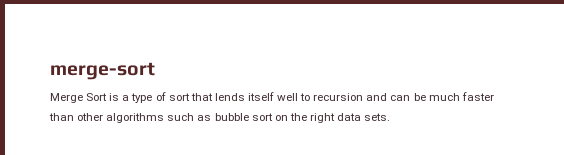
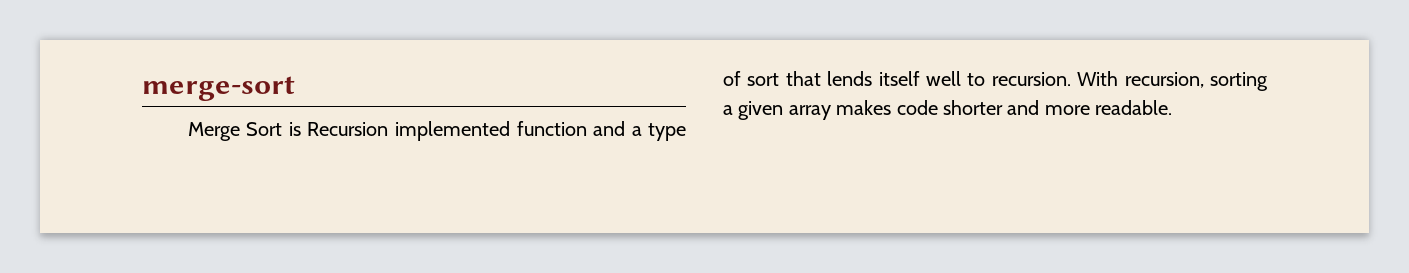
- Merge Sort is a type of sort that lends itself well to recursion and can be much faster than other algorithms such as bubble sort on the right data sets.
+ Merge Sort is Recursion implemented function and a type of sort that lends itself well to recursion. With recursion, sorting a given array makes code shorter and more readable.

